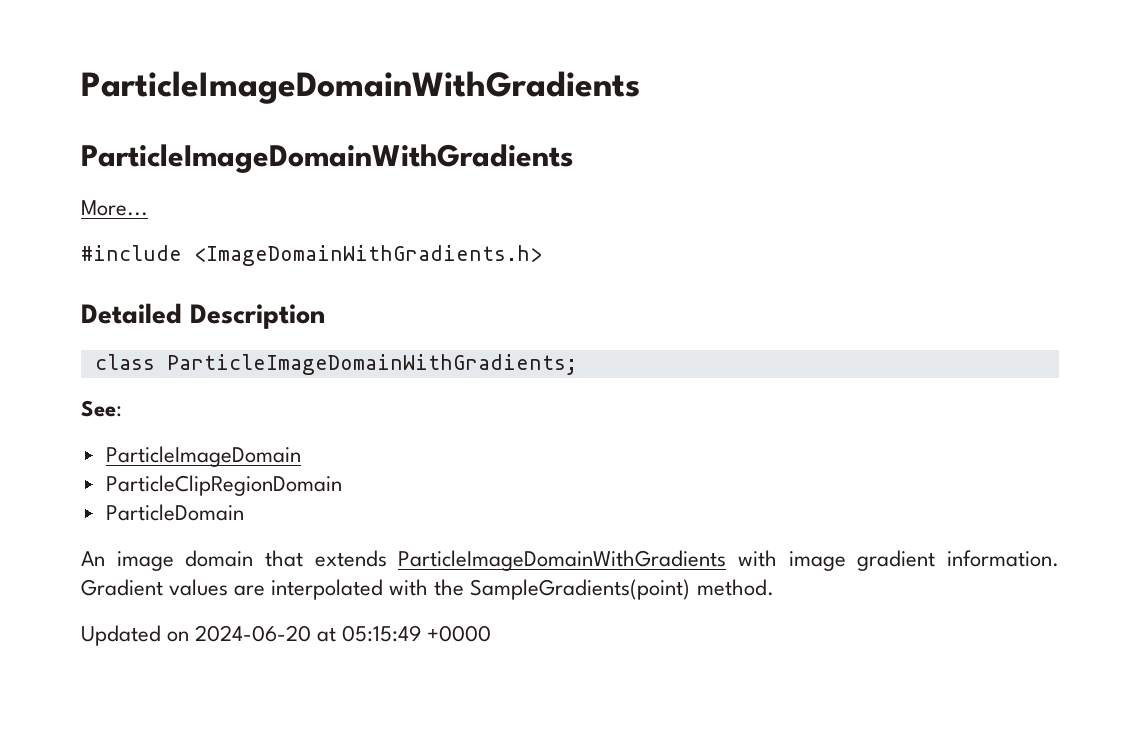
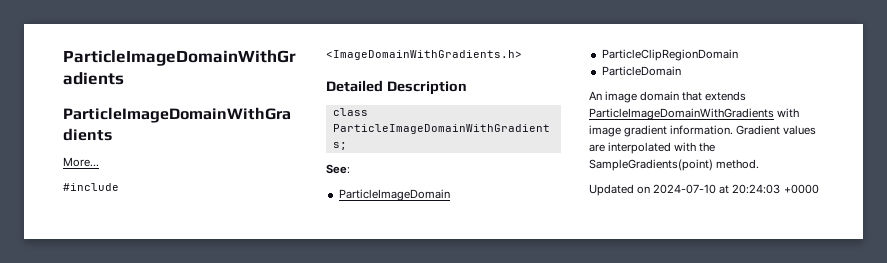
- Updated on 2024-06-20 at 05:15:49 +0000
+ Updated on 2024-07-10 at 20:24:03 +0000

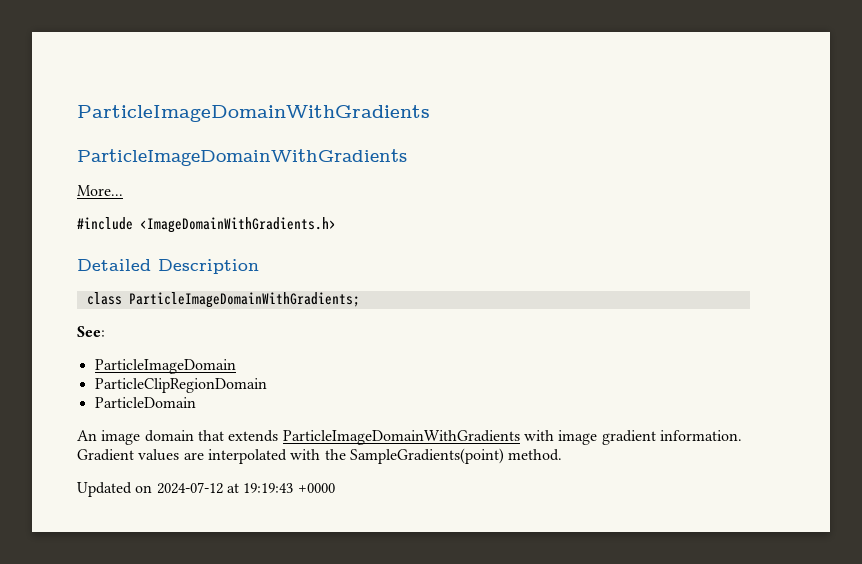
- Updated on 2024-07-10 at 20:24:03 +0000
+ Updated on 2024-07-12 at 19:19:43 +0000

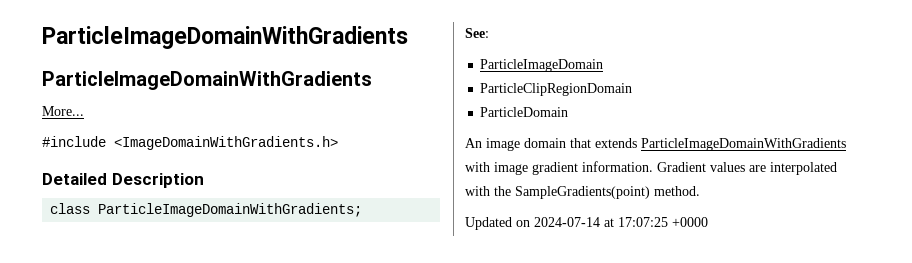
- Updated on 2024-07-12 at 19:19:43 +0000
+ Updated on 2024-07-14 at 17:07:25 +0000

